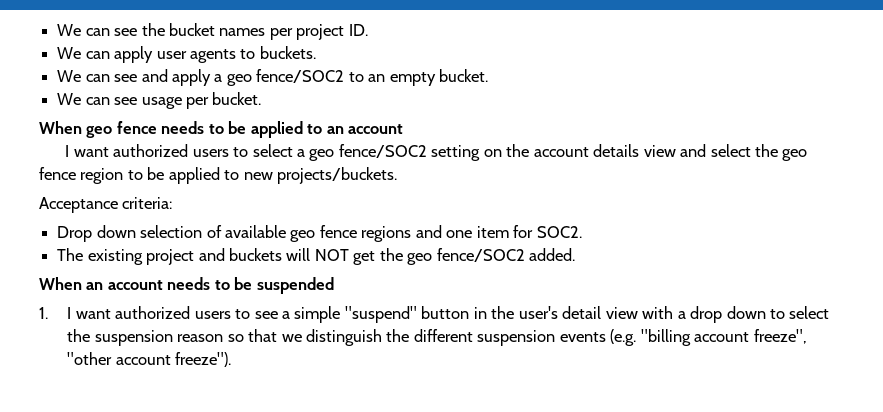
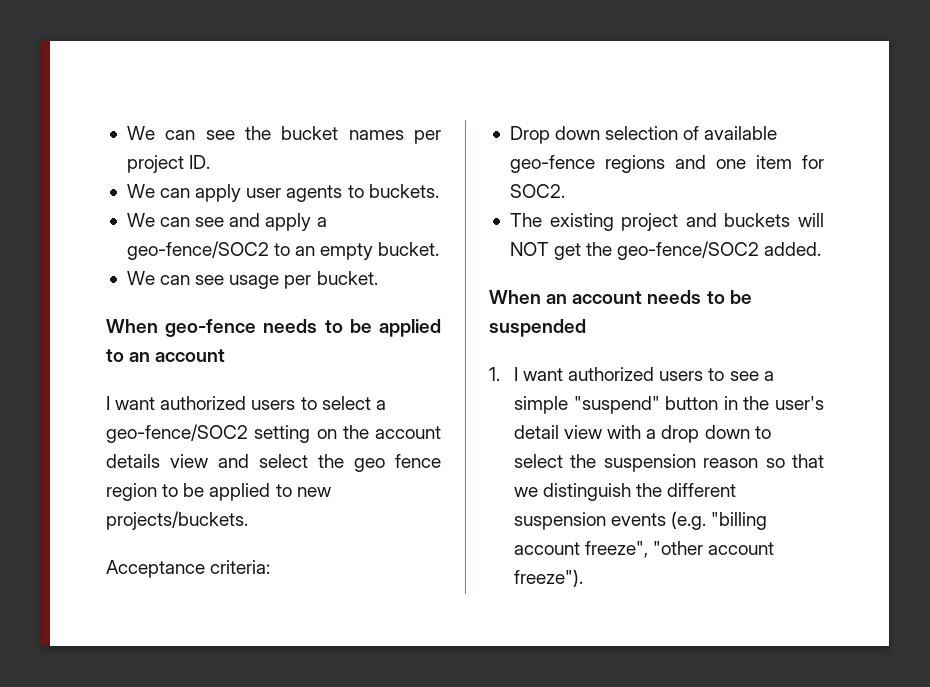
- We can see and apply a geo fence/SOC2 to an empty bucket.
+ We can see and apply a geo-fence/SOC2 to an empty bucket.
- When geo fence needs to be applied to an account
+ When geo-fence needs to be applied to an account
- I want authorized users to select a geo fence/SOC2 setting on the account details view and select the geo fence region to be applied to new projects/buckets.
+ I want authorized users to select a geo-fence/SOC2 setting on the account details view and select the geo fence region to be applied to new projects/buckets.
- Drop down selection of available geo fence regions and one item for SOC2.
+ Drop down selection of available geo-fence regions and one item for SOC2.
- The existing project and buckets will NOT get the geo fence/SOC2 added.
+ The existing project and buckets will NOT get the geo-fence/SOC2 added.

